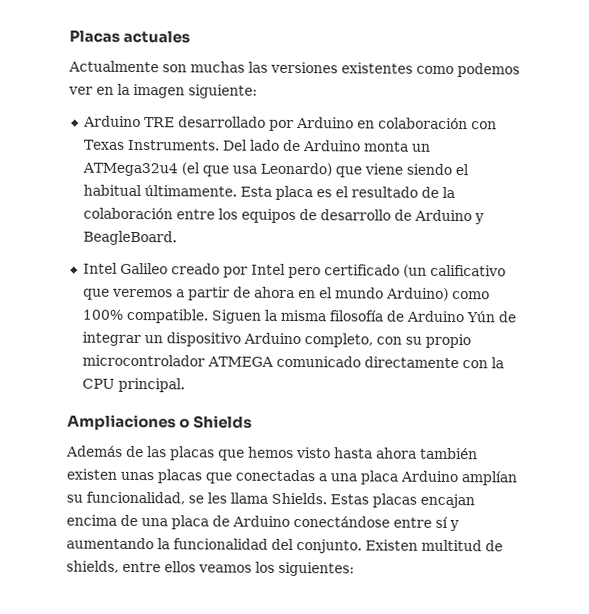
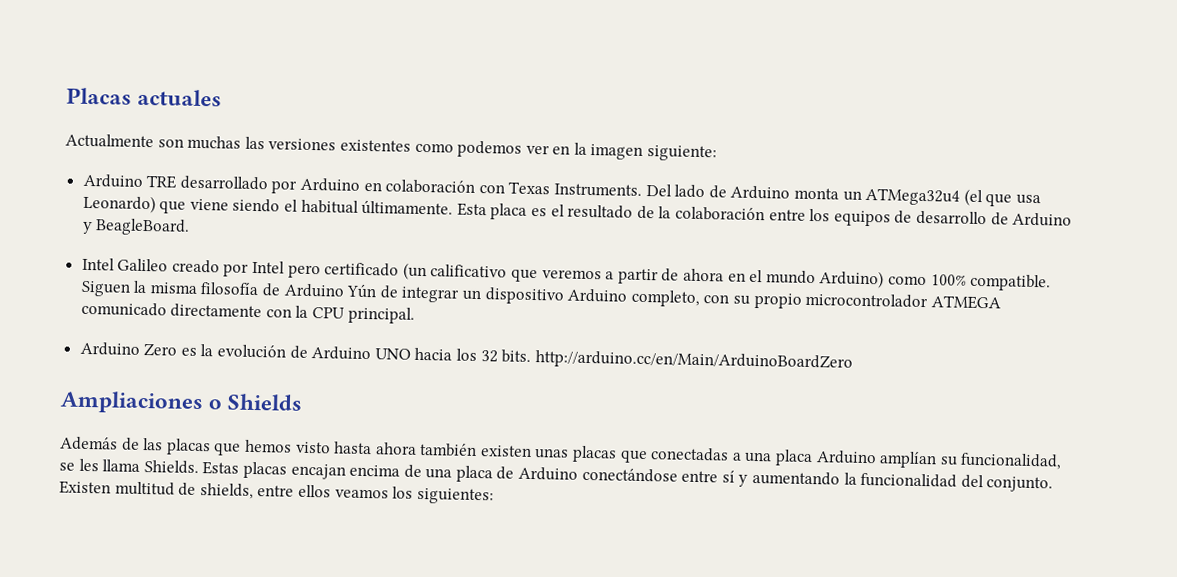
+ Arduino Zero es la evolución de Arduino UNO hacia los 32 bits. http://arduino.cc/en/Main/ArduinoBoardZero

